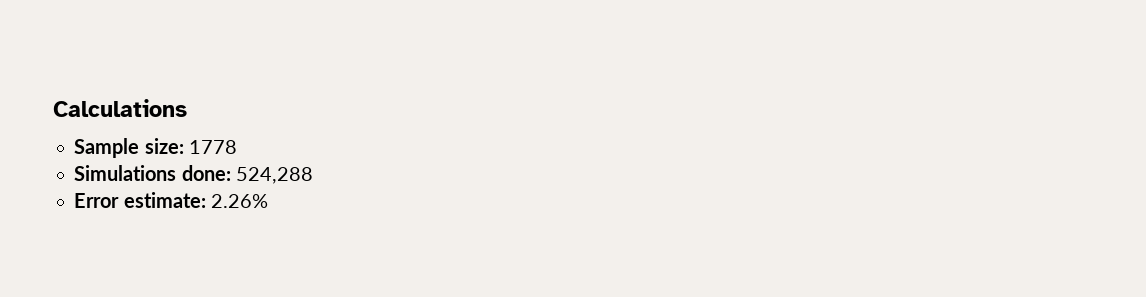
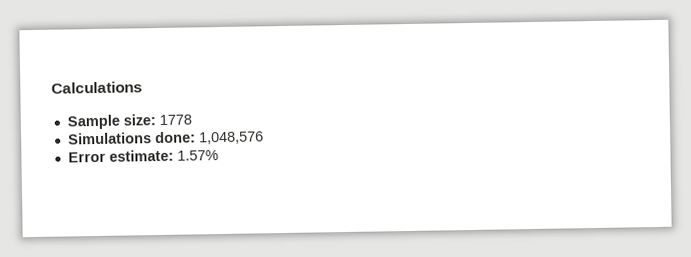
- Simulations done: 524,288
+ Simulations done: 1,048,576
- Error estimate: 2.26%
+ Error estimate: 1.57%

